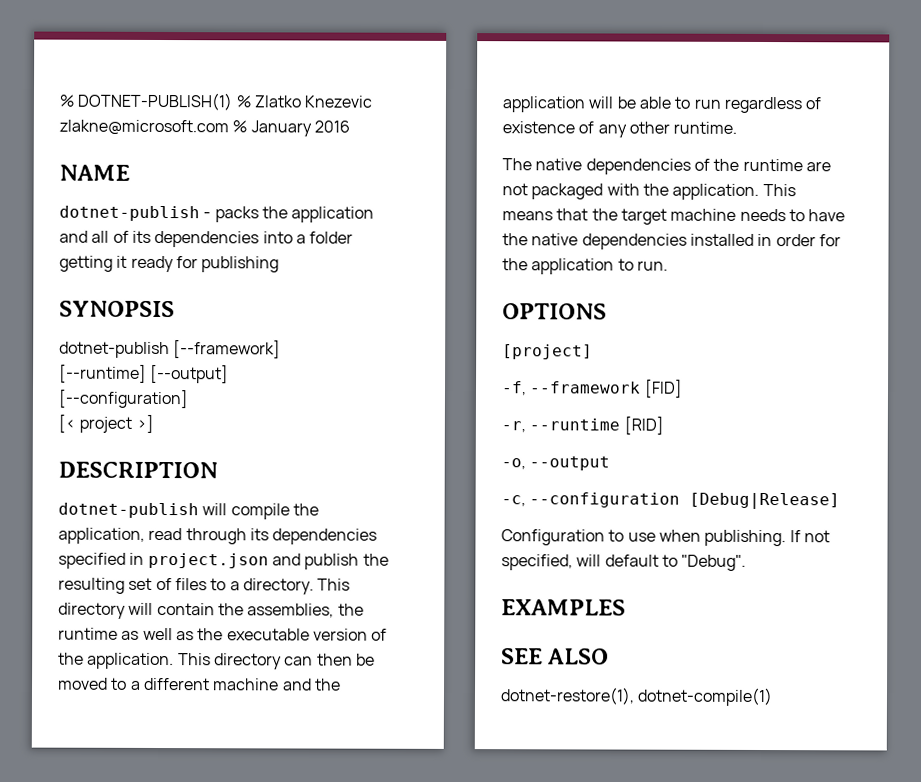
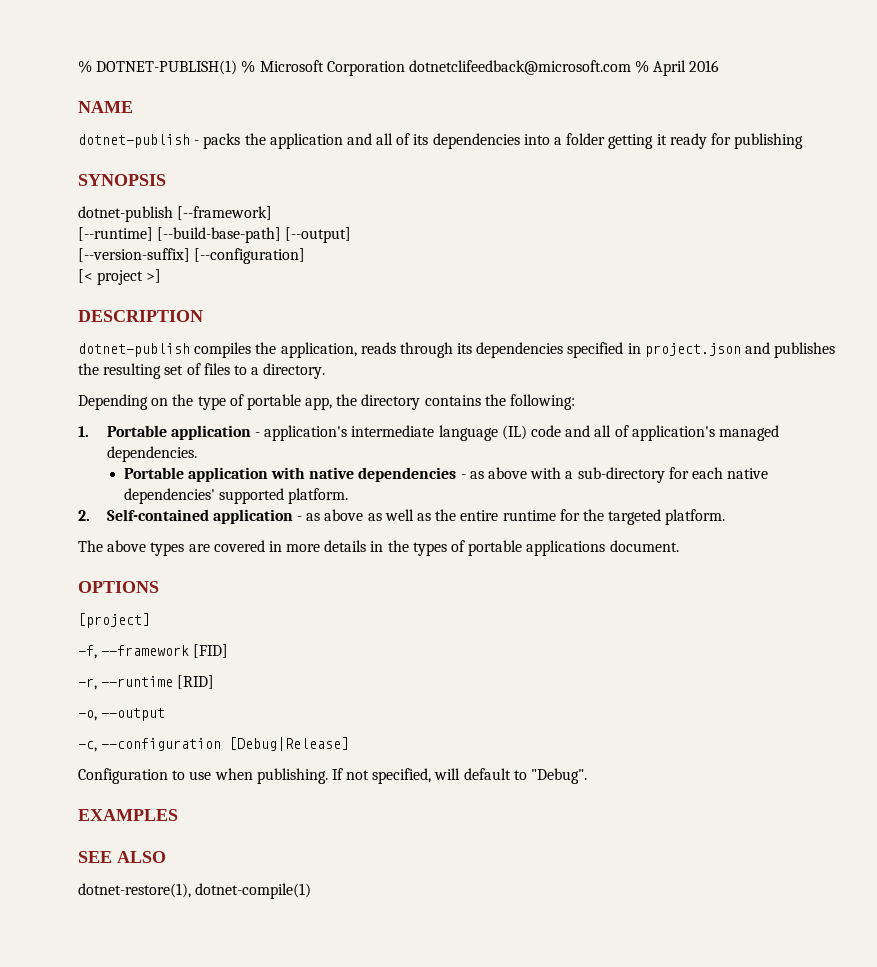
- % DOTNET-PUBLISH(1) % Zlatko Knezevic zlakne@microsoft.com % January 2016
+ % DOTNET-PUBLISH(1) % Microsoft Corporation dotnetclifeedback@microsoft.com % April 2016
- [--runtime] [--output]
+ [--runtime] [--build-base-path] [--output]
- [--configuration]
+ [--version-suffix] [--configuration]
- dotnet-publish will compile the application, read through its dependencies specified in project.json and publish the resulting set of files to a directory. This directory will contain the assemblies, the runtime as well as the executable version of the application. This directory can then be moved to a different machine and the application will be able to run regardless of existence of any other runtime.
- The native dependencies of the runtime are not packaged with the application. This means that the target machine needs to have the native dependencies installed in order for the application to run.
+ dotnet-publish compiles the application, reads through its dependencies specified in project.json and publishes the resulting set of files to a directory.
+ Depending on the type of portable app, the directory contains the following:
+ 1. Portable application - application's intermediate language (IL) code and all of application's managed dependencies.
+ Portable application with native dependencies - as above with a sub-directory for each native dependencies' supported platform.
+ 2. Self-contained application - as above as well as the entire runtime for the targeted platform.
+ The above types are covered in more details in the types of portable applications document.

